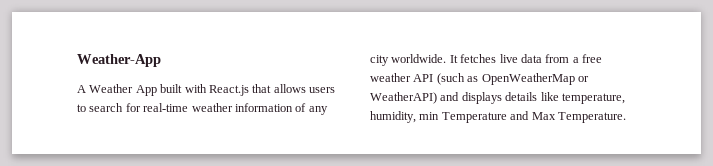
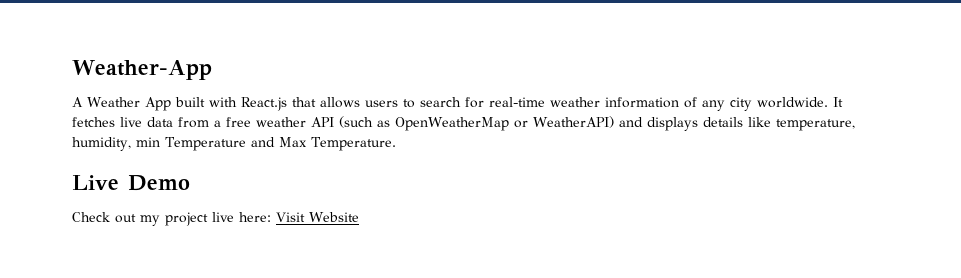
+ Live Demo
+ Check out my project live here: Visit Website

